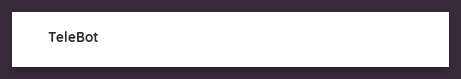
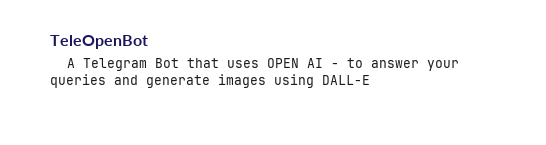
- TeleBot
+ TeleOpenBot
+ A Telegram Bot that uses OPEN AI - to answer your queries and generate images using DALL-E

